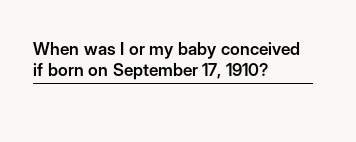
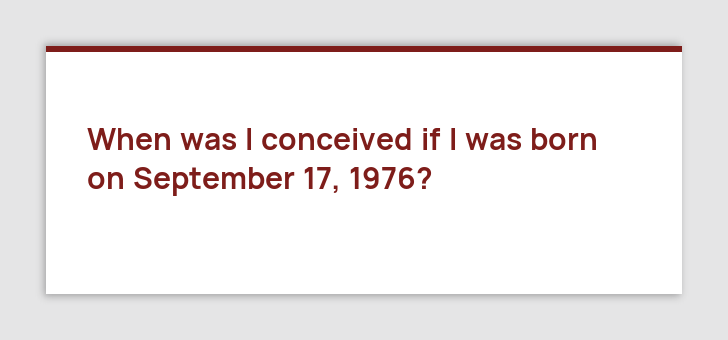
- When was I or my baby conceived if born on September 17, 1910?
+ When was I conceived if I was born on September 17, 1976?

